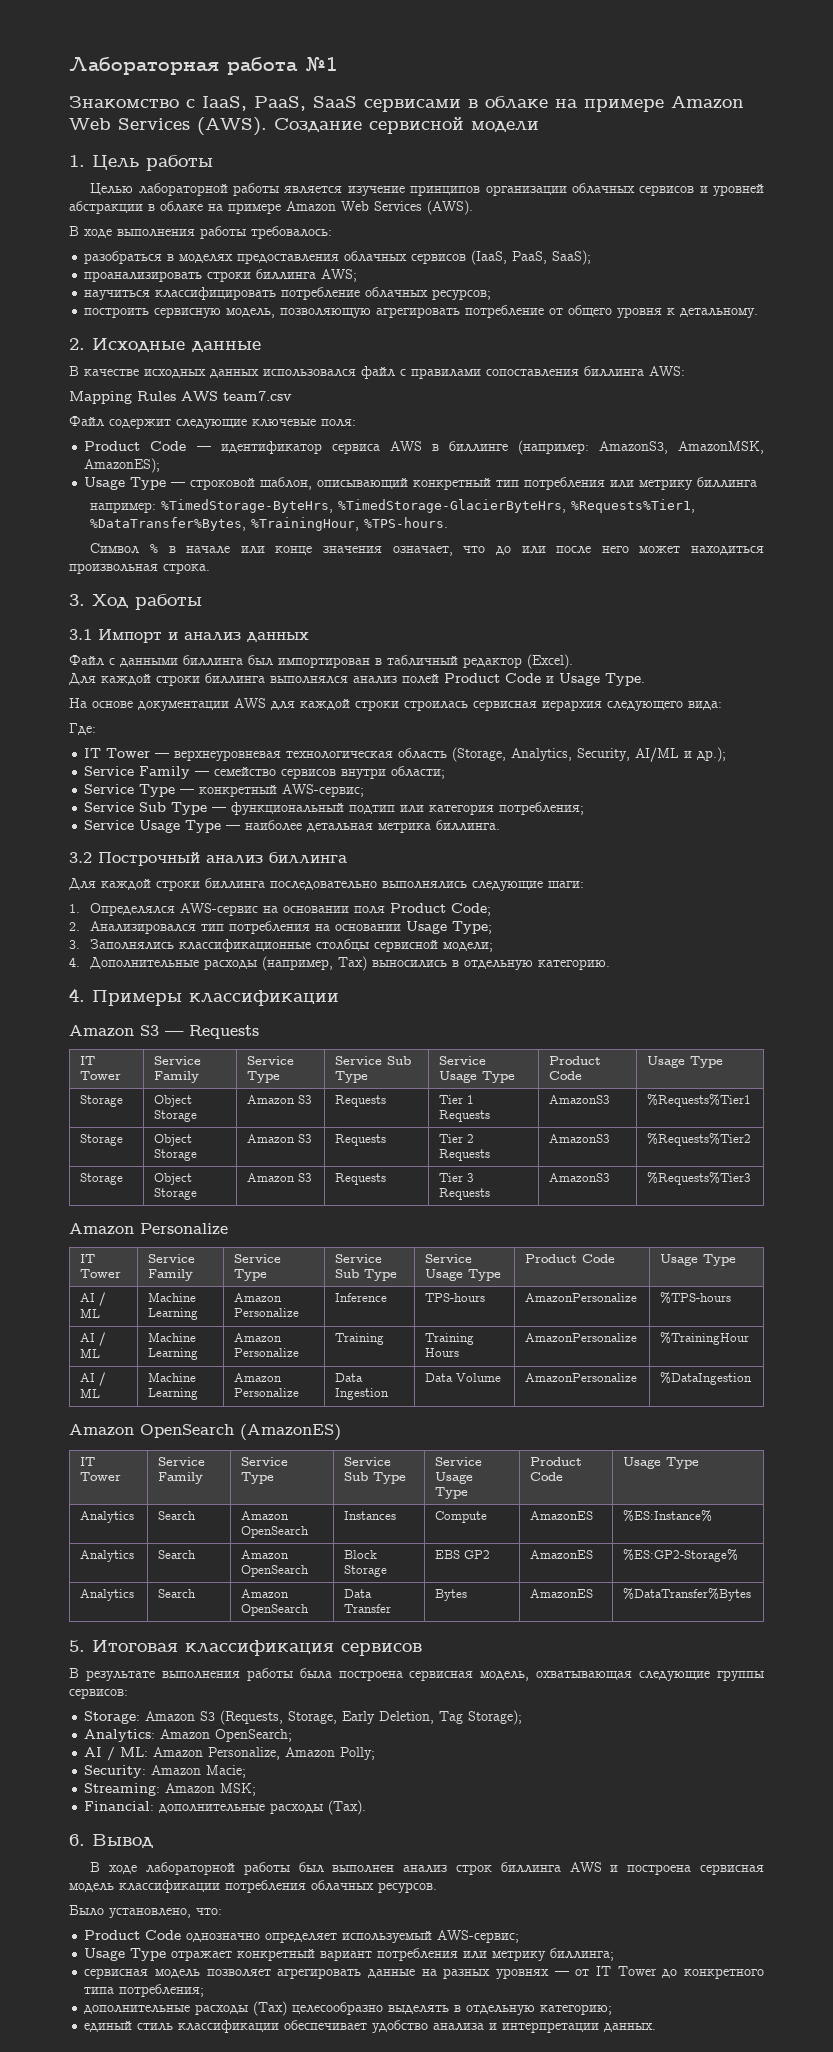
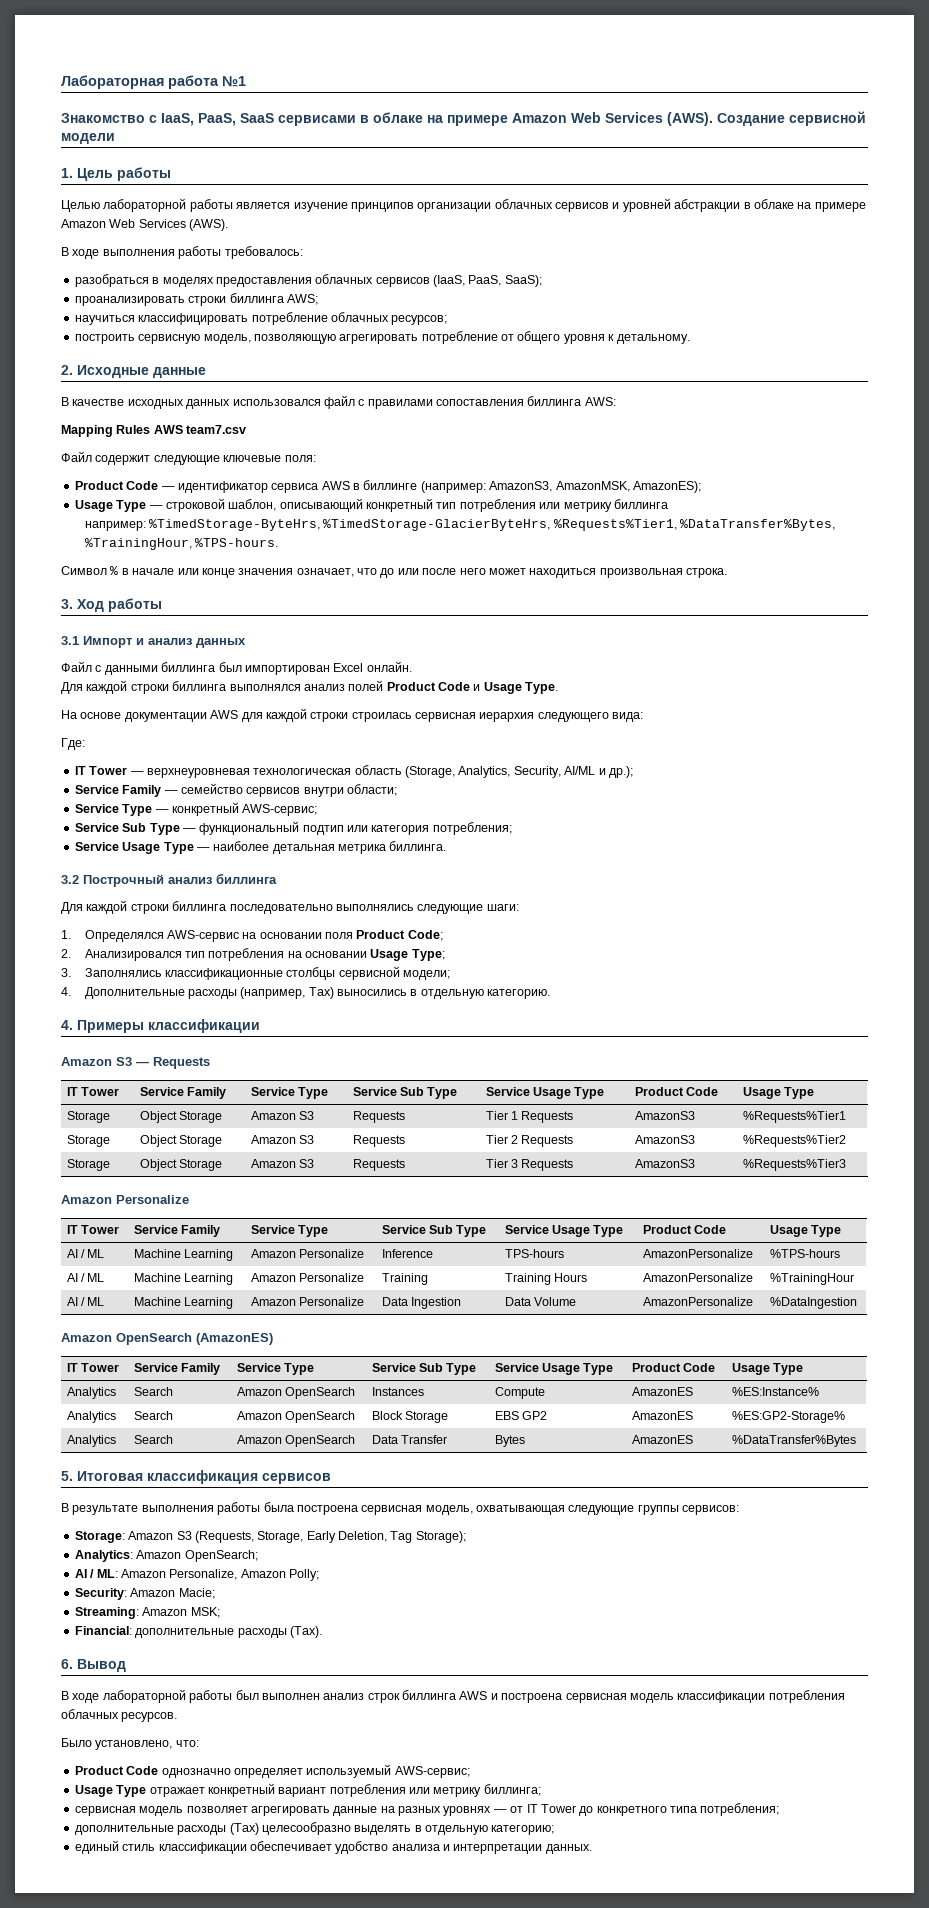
- Файл с данными биллинга был импортирован в табличный редактор (Excel).
+ Файл с данными биллинга был импортирован Excel онлайн.

